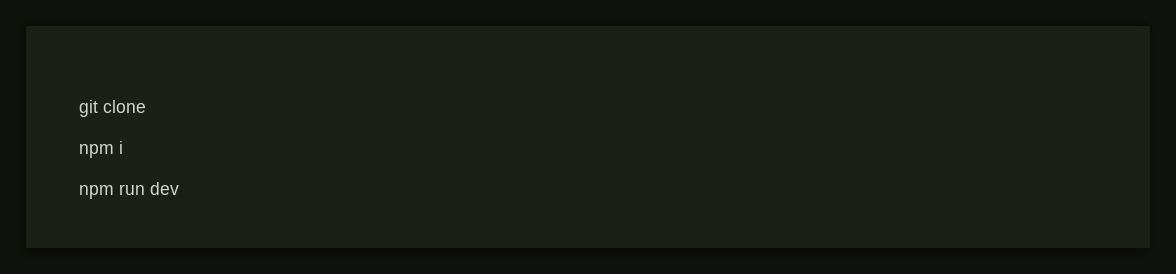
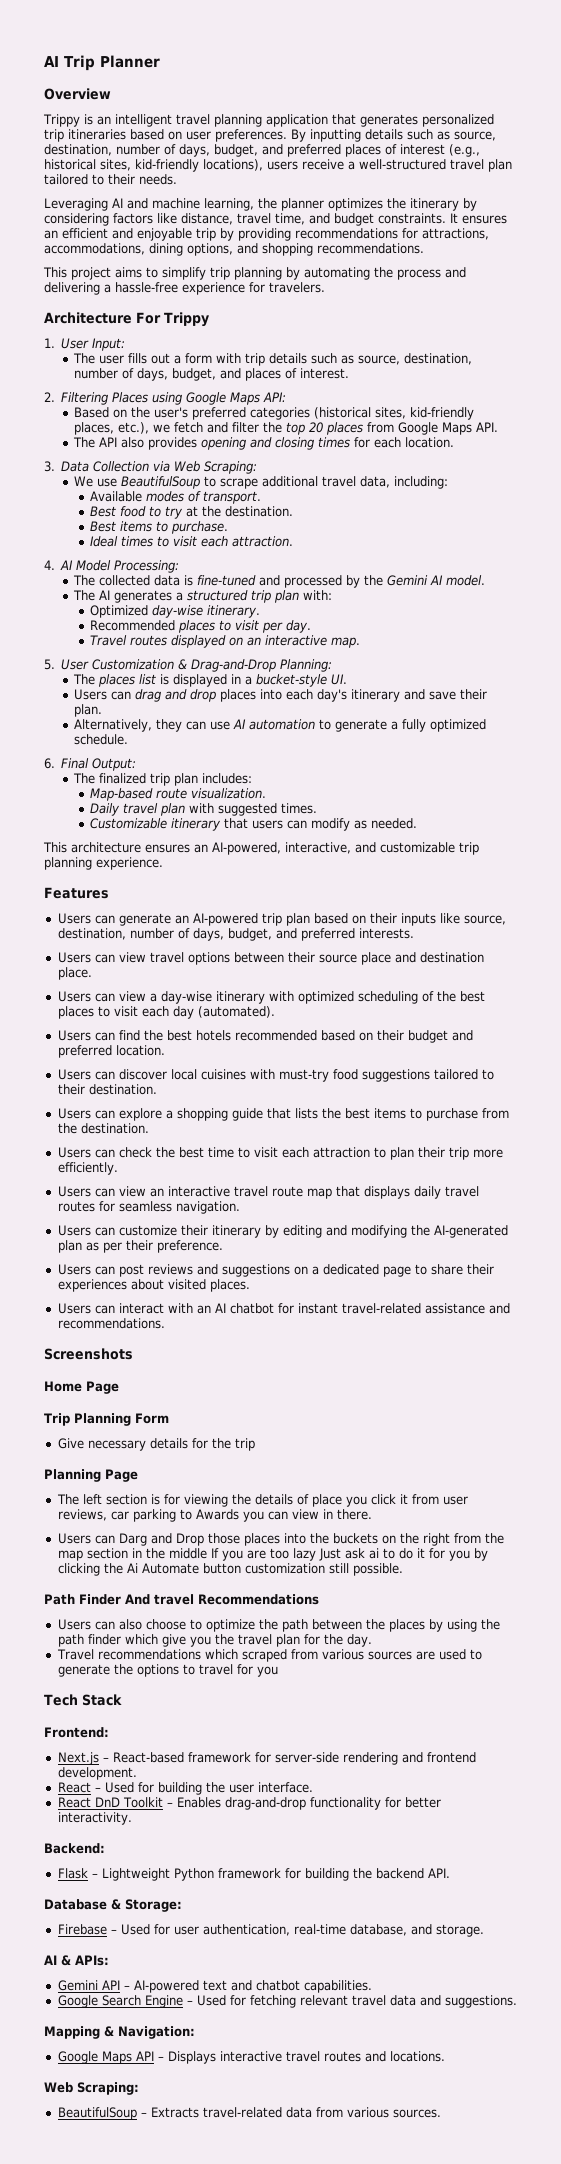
- git clone
- npm i
- npm run dev
+ AI Trip Planner
+ Overview
+ Trippy is an intelligent travel planning application that generates personalized trip itineraries based on user preferences. By inputting details such as source, destination, number of days, budget, and preferred places of interest (e.g., historical sites, kid-friendly locations), users receive a well-structured travel plan tailored to their needs.
+ Leveraging AI and machine learning, the planner optimizes the itinerary by considering factors like distance, travel time, and budget constraints. It ensures an efficient and enjoyable trip by providing recommendations for attractions, accommodations, dining options, and shopping recommendations.
+ This project aims to simplify trip planning by automating the process and delivering a hassle-free experience for travelers.
+ Architecture For Trippy
+ 1. User Input:
+ The user fills out a form with trip details such as source, destination, number of days, budget, and places of interest.
+ 2. Filtering Places using Google Maps API:
+ Based on the user's preferred categories (historical sites, kid-friendly places, etc.), we fetch and filter the top 20 places from Google Maps API.
+ The API also provides opening and closing times for each location.
+ 3. Data Collection via Web Scraping:
+ We use BeautifulSoup to scrape additional travel data, including:
+ Available modes of transport.
+ Best food to try at the destination.
+ Best items to purchase.
+ Ideal times to visit each attraction.
+ 4. AI Model Processing:
+ The collected data is fine-tuned and processed by the Gemini AI model.
+ The AI generates a structured trip plan with:
+ Optimized day-wise itinerary.
+ Recommended places to visit per day.
+ Travel routes displayed on an interactive map.
+ 5. User Customization & Drag-and-Drop Planning:
+ The places list is displayed in a bucket-style UI.
+ Users can drag and drop places into each day's itinerary and save their plan.
+ Alternatively, they can use AI automation to generate a fully optimized schedule.
+ 6. Final Output:
+ The finalized trip plan includes:
+ Map-based route visualization.
+ Daily travel plan with suggested times.
+ Customizable itinerary that users can modify as needed.
+ This architecture ensures an AI-powered, interactive, and customizable trip planning experience.
+ Features
+ Users can generate an AI-powered trip plan based on their inputs like source, destination, number of days, budget, and preferred interests.
+ Users can view travel options between their source place and destination place.
+ Users can view a day-wise itinerary with optimized scheduling of the best places to visit each day (automated).
+ Users can find the best hotels recommended based on their budget and preferred location.
+ Users can discover local cuisines with must-try food suggestions tailored to their destination.
+ Users can explore a shopping guide that lists the best items to purchase from the destination.
+ Users can check the best time to visit each attraction to plan their trip more efficiently.
+ Users can view an interactive travel route map that displays daily travel routes for seamless navigation.
+ Users can customize their itinerary by editing and modifying the AI-generated plan as per their preference.
+ Users can post reviews and suggestions on a dedicated page to share their experiences about visited places.
+ Users can interact with an AI chatbot for instant travel-related assistance and recommendations.
+ Screenshots
+ Home Page
+ Trip Planning Form
+ Give necessary details for the trip
+ Planning Page
+ The left section is for viewing the details of place you click it from user reviews, car parking to Awards you can view in there.
+ Users can Darg and Drop those places into the buckets on the right from the map section in the middle If you are too lazy Just ask ai to do it for you by clicking the Ai Automate button customization still possible.
+ Path Finder And travel Recommendations
+ Users can also choose to optimize the path between the places by using the path finder which give you the travel plan for the day.
+ Travel recommendations which scraped from various sources are used to generate the options to travel for you
+ Tech Stack
+ Frontend:
+ Next.js – React-based framework for server-side rendering and frontend development.
+ React – Used for building the user interface.
+ React DnD Toolkit – Enables drag-and-drop functionality for better interactivity.
+ Backend:
+ Flask – Lightweight Python framework for building the backend API.
+ Database & Storage:
+ Firebase – Used for user authentication, real-time database, and storage.
+ AI & APIs:
+ Gemini API – AI-powered text and chatbot capabilities.
+ Google Search Engine – Used for fetching relevant travel data and suggestions.
+ Mapping & Navigation:
+ Google Maps API – Displays interactive travel routes and locations.
+ Web Scraping:
+ BeautifulSoup – Extracts travel-related data from various sources.

